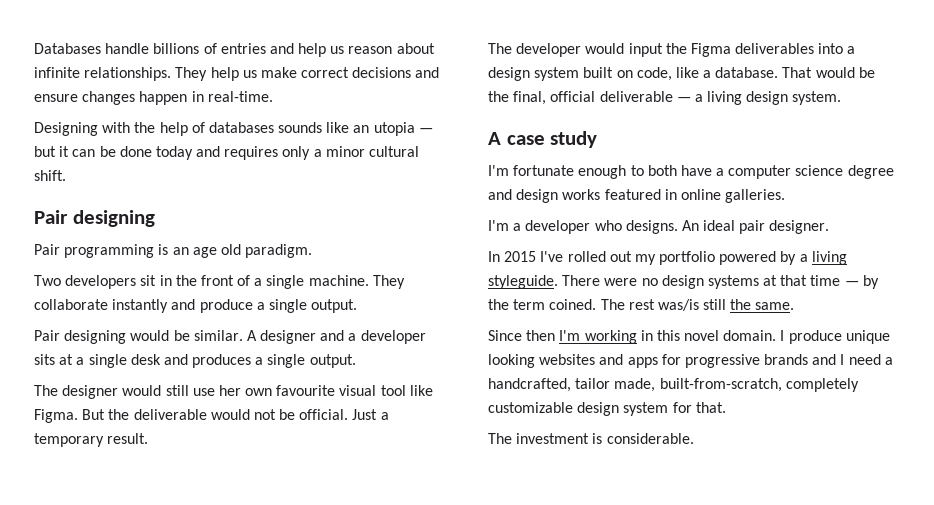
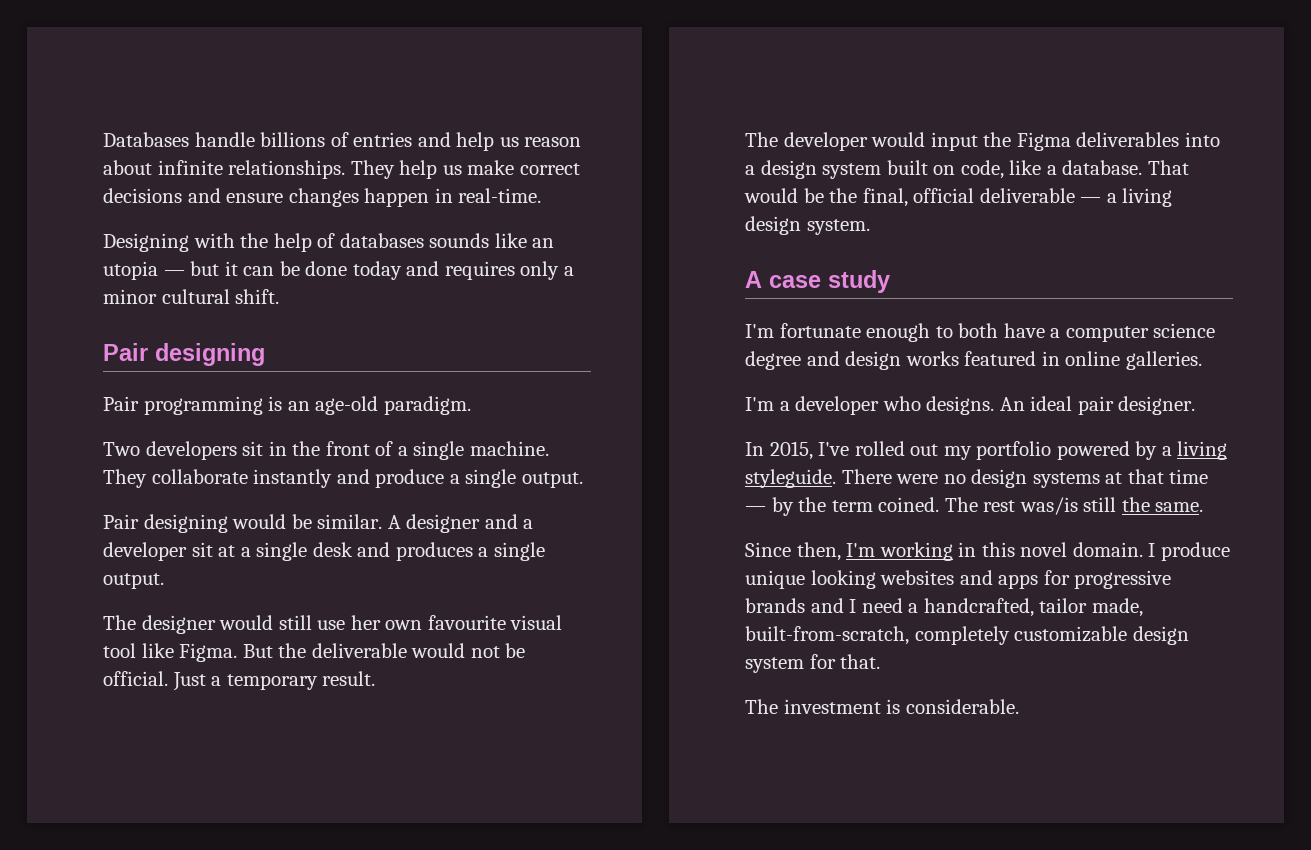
- Pair programming is an age old paradigm.
+ Pair programming is an age-old paradigm.
- A designer and a developer sits at a single desk and produces a single output.
+ A designer and a developer sit at a single desk and produces a single output.
- In 2015 I've rolled out my portfolio powered by a living styleguide.
+ In 2015, I've rolled out my portfolio powered by a living styleguide.
- Since then I'm working in this novel domain.
+ Since then, I'm working in this novel domain.

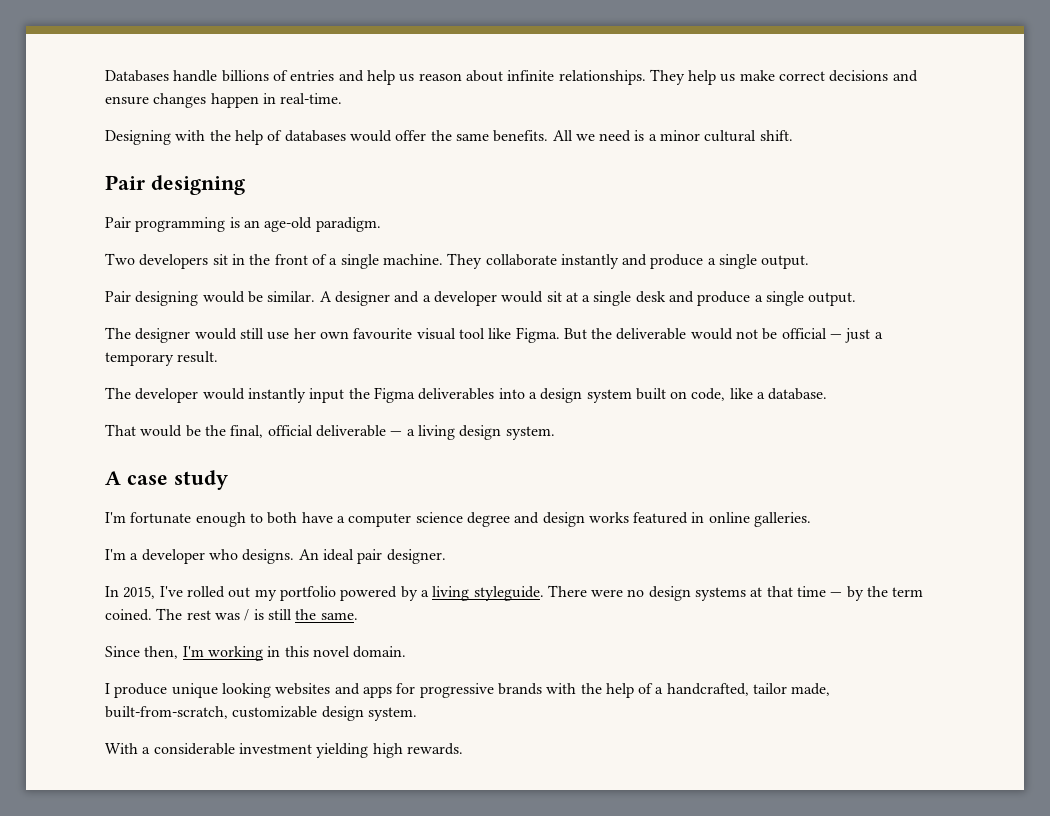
- Designing with the help of databases sounds like an utopia — but it can be done today and requires only a minor cultural shift.
+ Designing with the help of databases would offer the same benefits. All we need is a minor cultural shift.
- A designer and a developer sit at a single desk and produces a single output.
+ A designer and a developer would sit at a single desk and produce a single output.
- But the deliverable would not be official. Just a temporary result.
+ But the deliverable would not be official — just a temporary result.
- The developer would input the Figma deliverables into a design system built on code, like a database. That would be the final, official deliverable — a living design system.
+ The developer would instantly input the Figma deliverables into a design system built on code, like a database.
+ That would be the final, official deliverable — a living design system.
- The rest was/is still the same.
+ The rest was / is still the same.
- Since then, I'm working in this novel domain. I produce unique looking websites and apps for progressive brands and I need a handcrafted, tailor made, built-from-scratch, completely customizable design system for that.
- The investment is considerable.
+ Since then, I'm working in this novel domain.
+ I produce unique looking websites and apps for progressive brands with the help of a handcrafted, tailor made, built-from-scratch, customizable design system.
+ With a considerable investment yielding high rewards.

